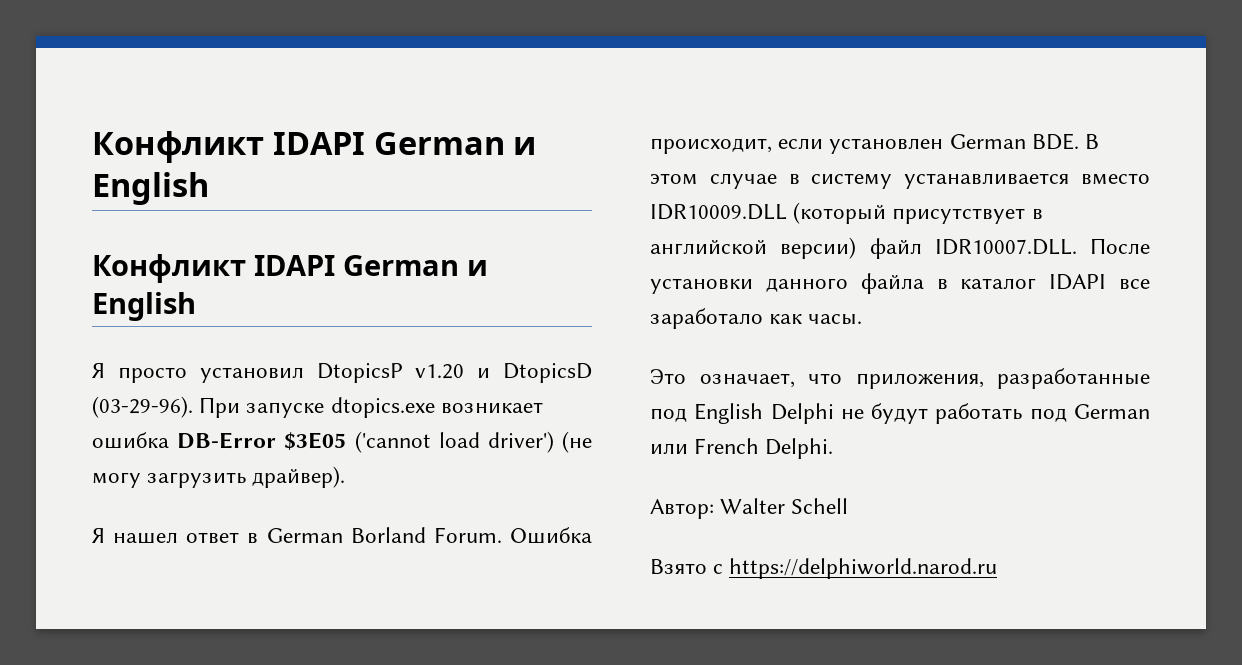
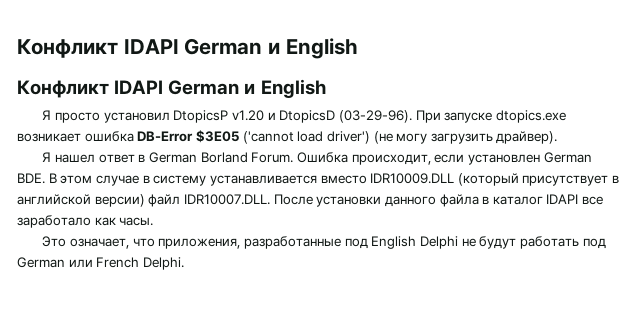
- Автор: Walter Schell
- Взято с https://delphiworld.narod.ru

